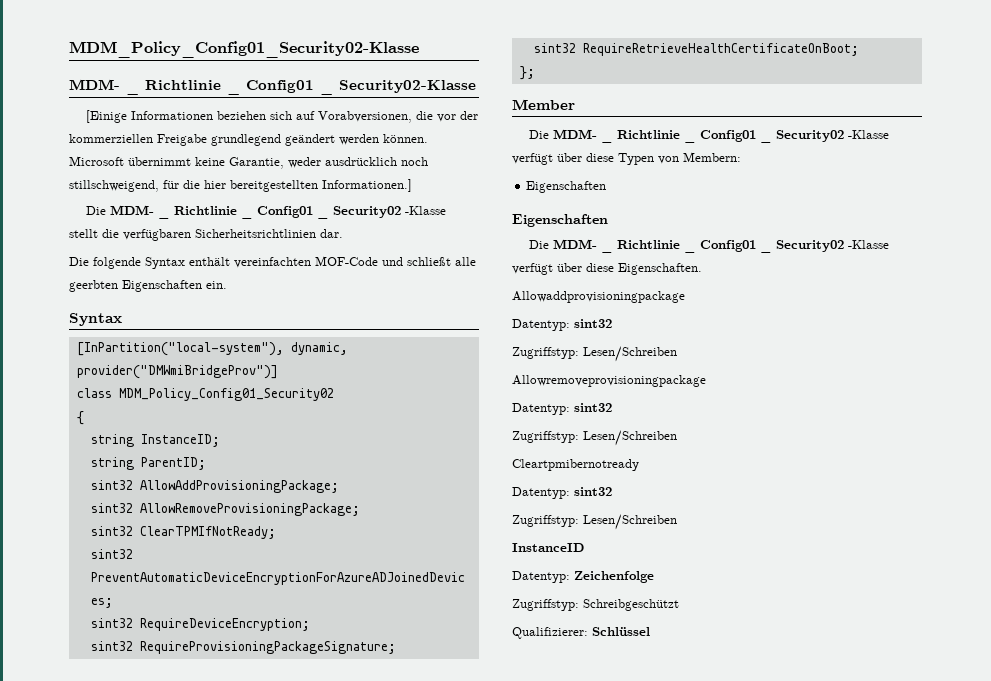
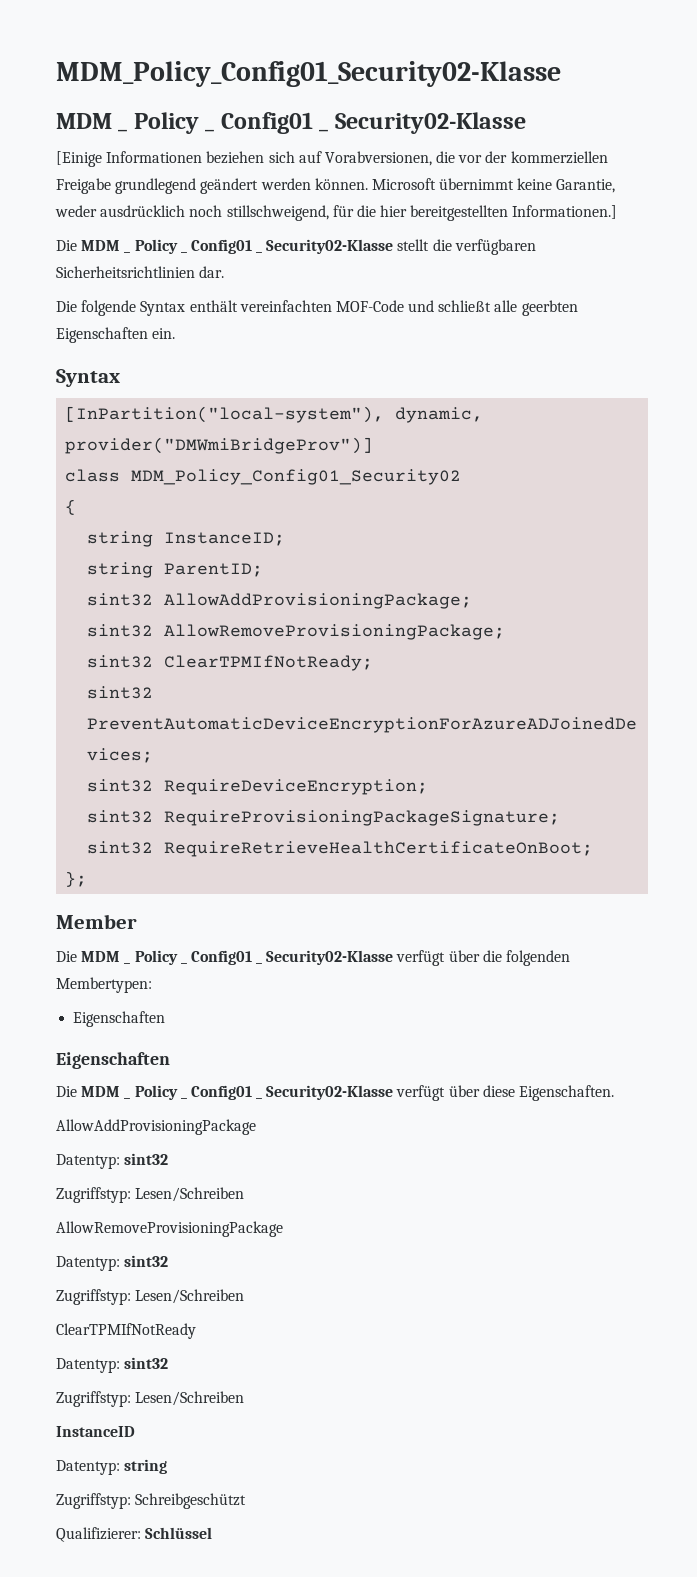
  MDM_Policy_Config01_Security02-Klasse
- MDM- _ Richtlinie _ Config01 _ Security02-Klasse
+ MDM _ Policy _ Config01 _ Security02-Klasse
- Die MDM- _ Richtlinie _ Config01 _ Security02 -Klasse stellt die verfügbaren Sicherheitsrichtlinien dar.
+ Die MDM _ Policy _ Config01 _ Security02-Klasse stellt die verfügbaren Sicherheitsrichtlinien dar.
- Die MDM- _ Richtlinie _ Config01 _ Security02 -Klasse verfügt über diese Typen von Membern:
+ Die MDM _ Policy _ Config01 _ Security02-Klasse verfügt über die folgenden Membertypen:
- Die MDM- _ Richtlinie _ Config01 _ Security02 -Klasse verfügt über diese Eigenschaften.
+ Die MDM _ Policy _ Config01 _ Security02-Klasse verfügt über diese Eigenschaften.
- Allowaddprovisioningpackage
+ AllowAddProvisioningPackage
  Datentyp: sint32
  Zugriffstyp: Lesen/Schreiben
- Allowremoveprovisioningpackage
+ AllowRemoveProvisioningPackage
  Datentyp: sint32
  Zugriffstyp: Lesen/Schreiben
- Cleartpmibernotready
+ ClearTPMIfNotReady
- Datentyp: Zeichenfolge
+ Datentyp: string

